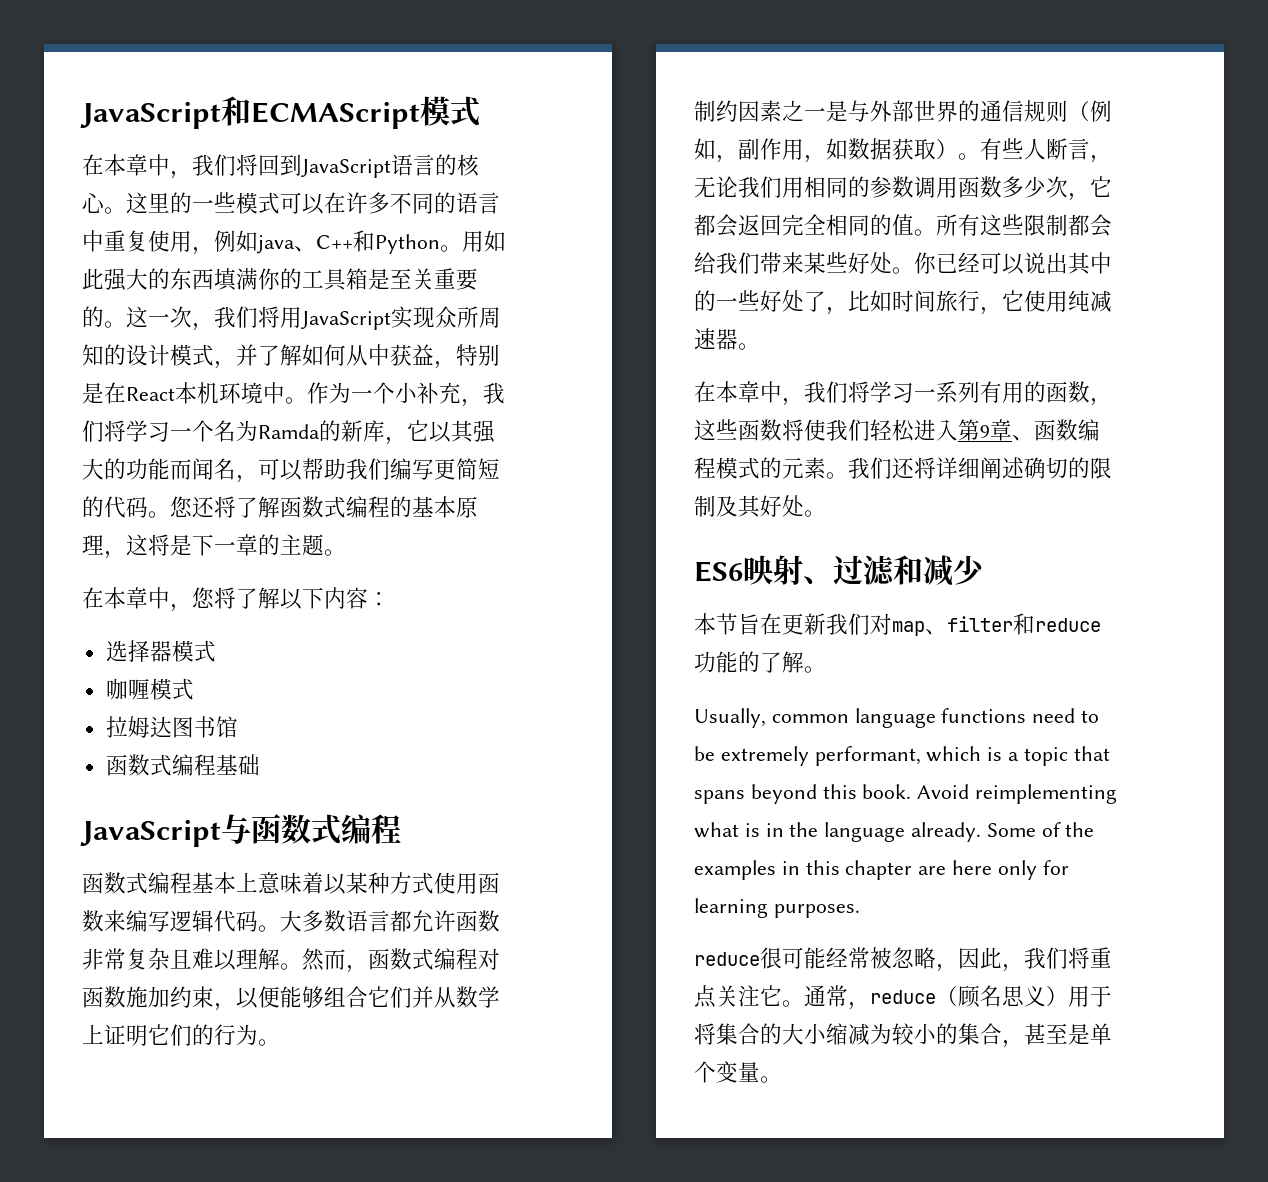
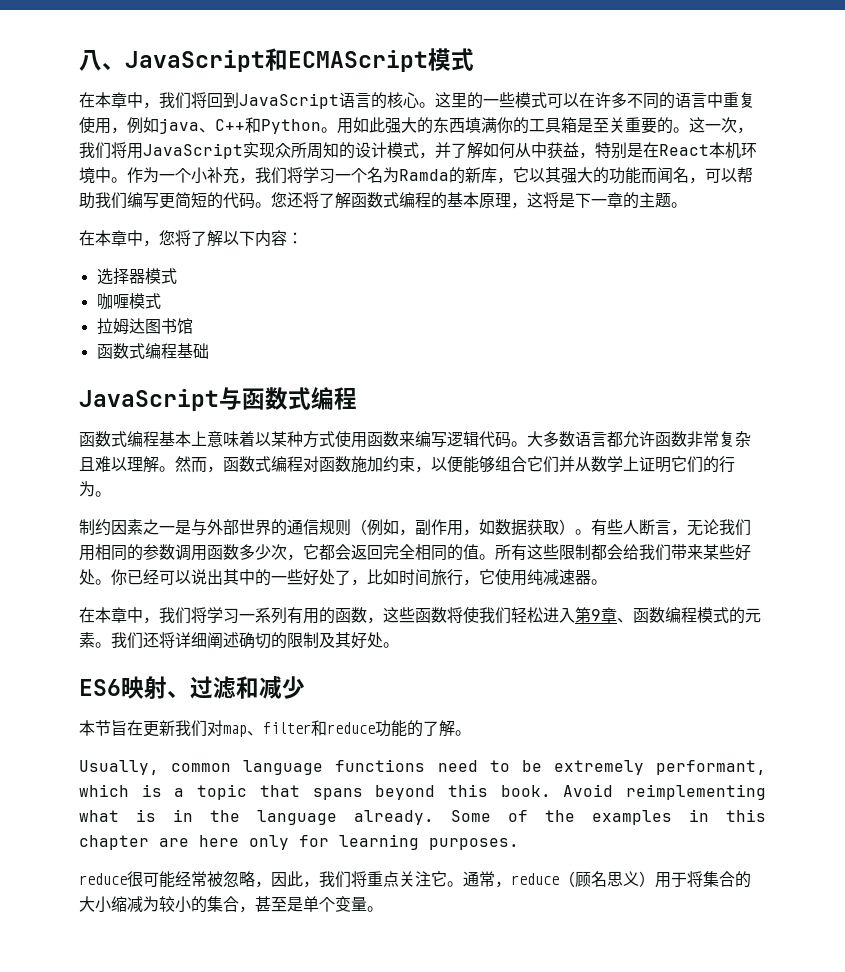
- JavaScript和ECMAScript模式
+ 八、JavaScript和ECMAScript模式

